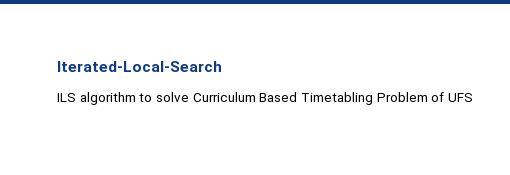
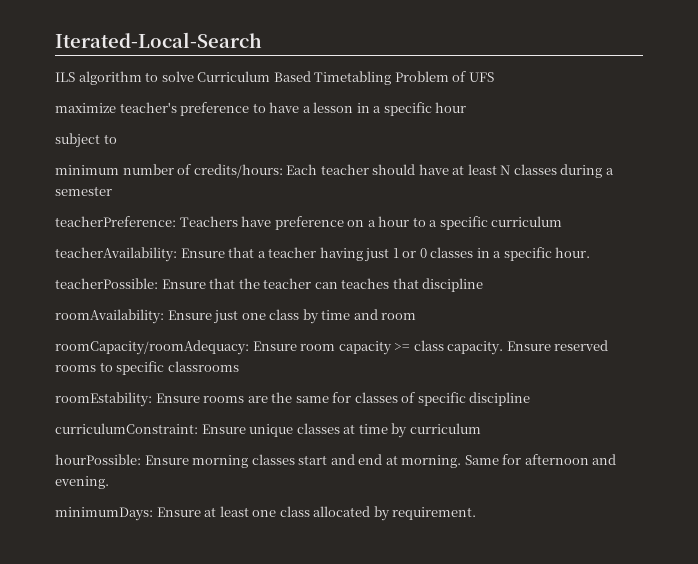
+ maximize teacher's preference to have a lesson in a specific hour
+ subject to
+ minimum number of credits/hours: Each teacher should have at least N classes during a semester
+ teacherPreference: Teachers have preference on a hour to a specific curriculum
+ teacherAvailability: Ensure that a teacher having just 1 or 0 classes in a specific hour.
+ teacherPossible: Ensure that the teacher can teaches that discipline
+ roomAvailability: Ensure just one class by time and room
+ roomCapacity/roomAdequacy: Ensure room capacity >= class capacity. Ensure reserved rooms to specific classrooms
+ roomEstability: Ensure rooms are the same for classes of specific discipline
+ curriculumConstraint: Ensure unique classes at time by curriculum
+ hourPossible: Ensure morning classes start and end at morning. Same for afternoon and evening.
+ minimumDays: Ensure at least one class allocated by requirement.

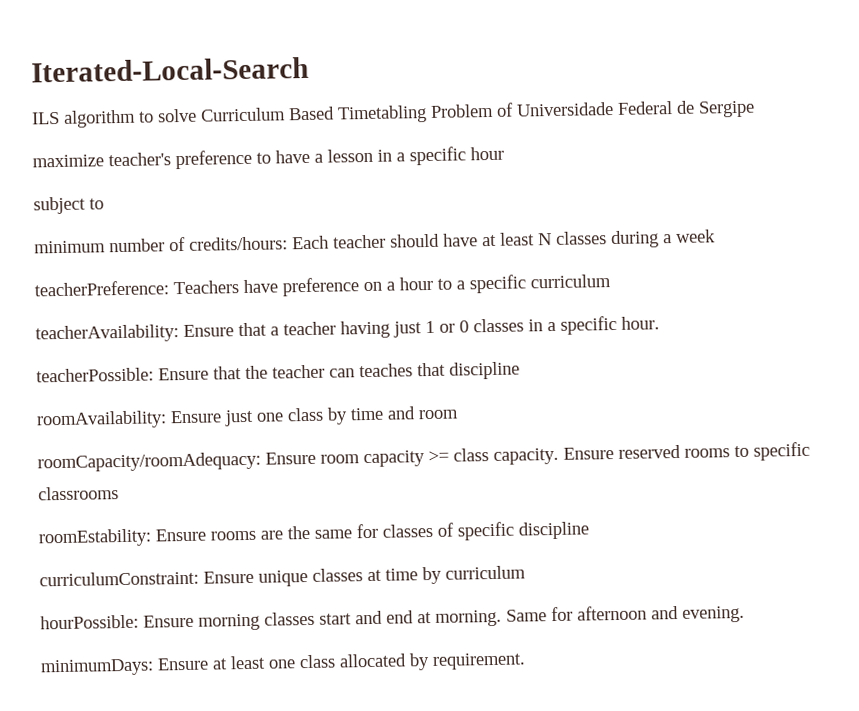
- ILS algorithm to solve Curriculum Based Timetabling Problem of UFS
+ ILS algorithm to solve Curriculum Based Timetabling Problem of Universidade Federal de Sergipe
- minimum number of credits/hours: Each teacher should have at least N classes during a semester
+ minimum number of credits/hours: Each teacher should have at least N classes during a week

